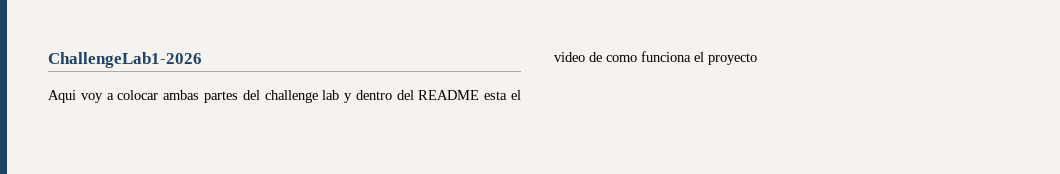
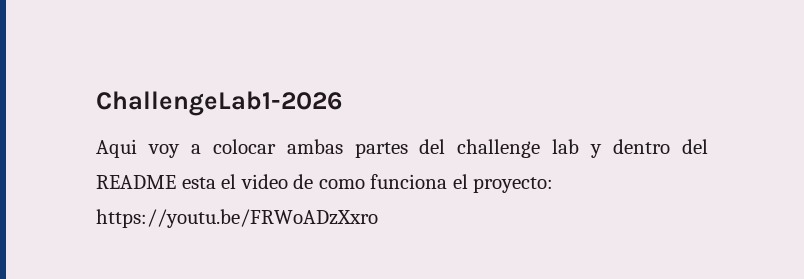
- Aqui voy a colocar ambas partes del challenge lab y dentro del README esta el video de como funciona el proyecto
+ Aqui voy a colocar ambas partes del challenge lab y dentro del README esta el video de como funciona el proyecto: https://youtu.be/FRWoADzXxro

